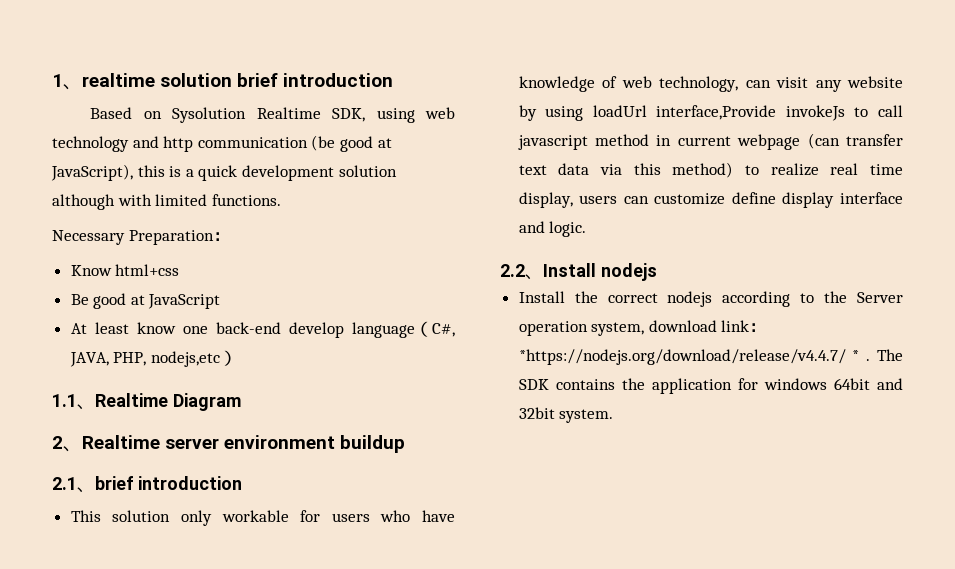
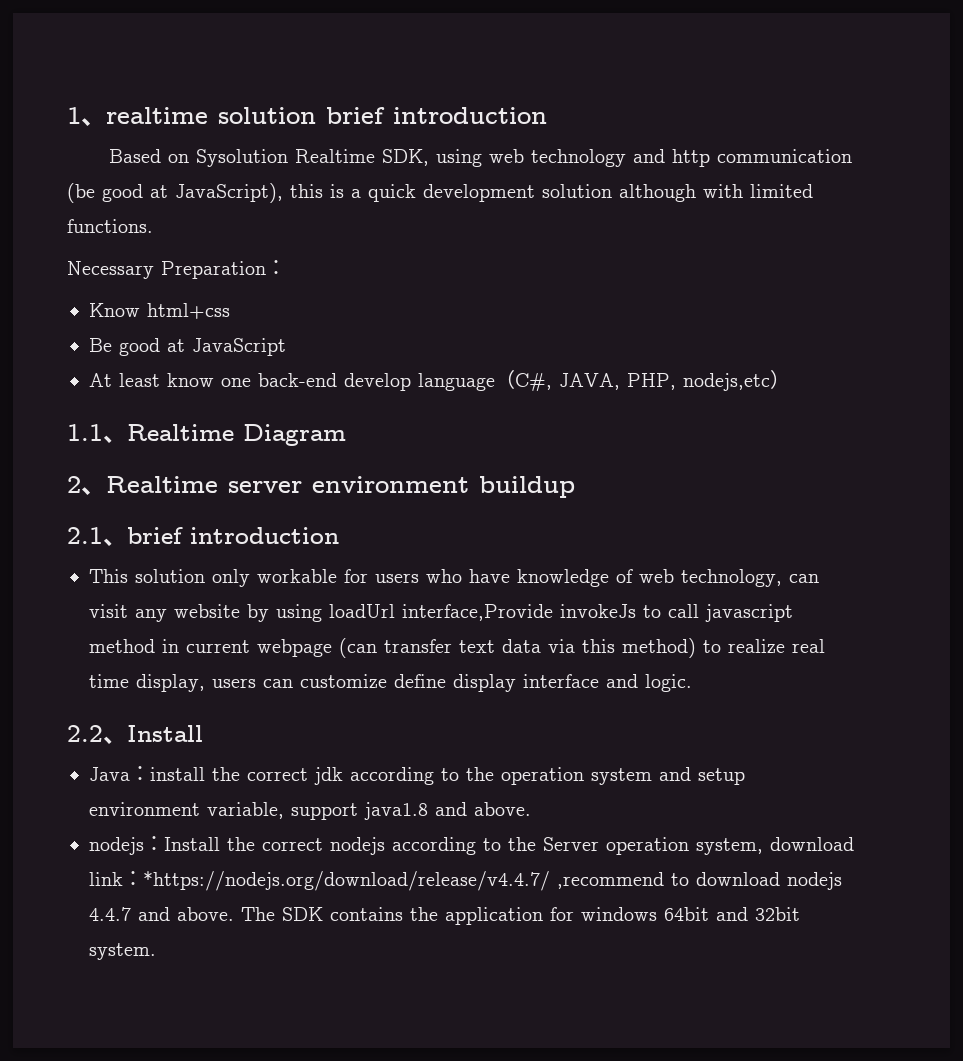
- 2.2、Install nodejs
- Install the correct nodejs according to the Server operation system, download link：*https://nodejs.org/download/release/v4.4.7/ * .
+ 2.2、Install
+ Java：install the correct jdk according to the operation system and setup environment variable, support java1.8 and above.
+ nodejs：Install the correct nodejs according to the Server operation system, download link：*https://nodejs.org/download/release/v4.4.7/ ,recommend to download nodejs 4.4.7 and above.

